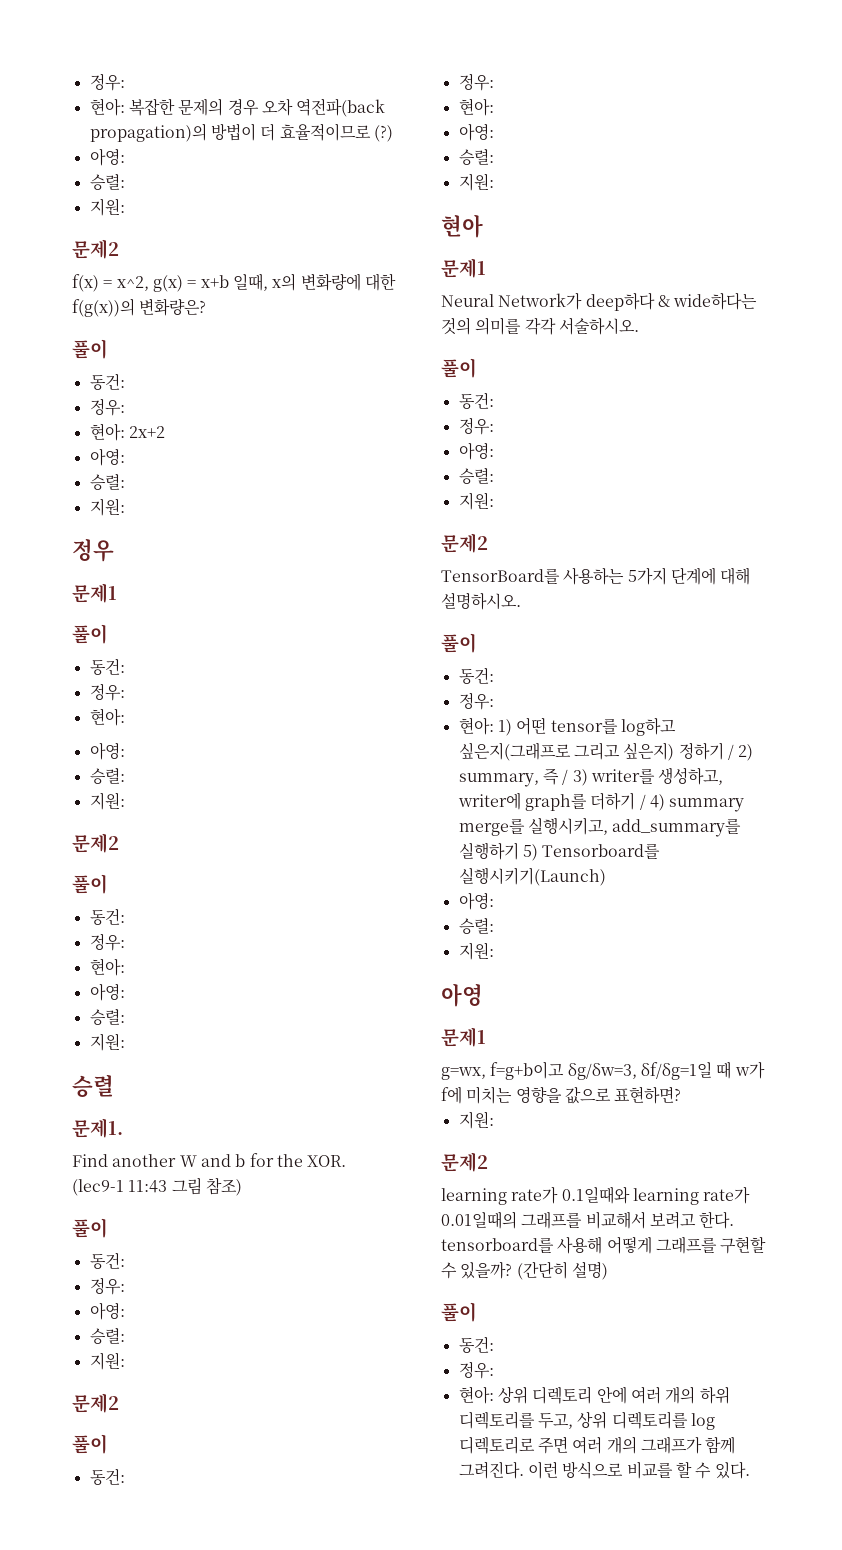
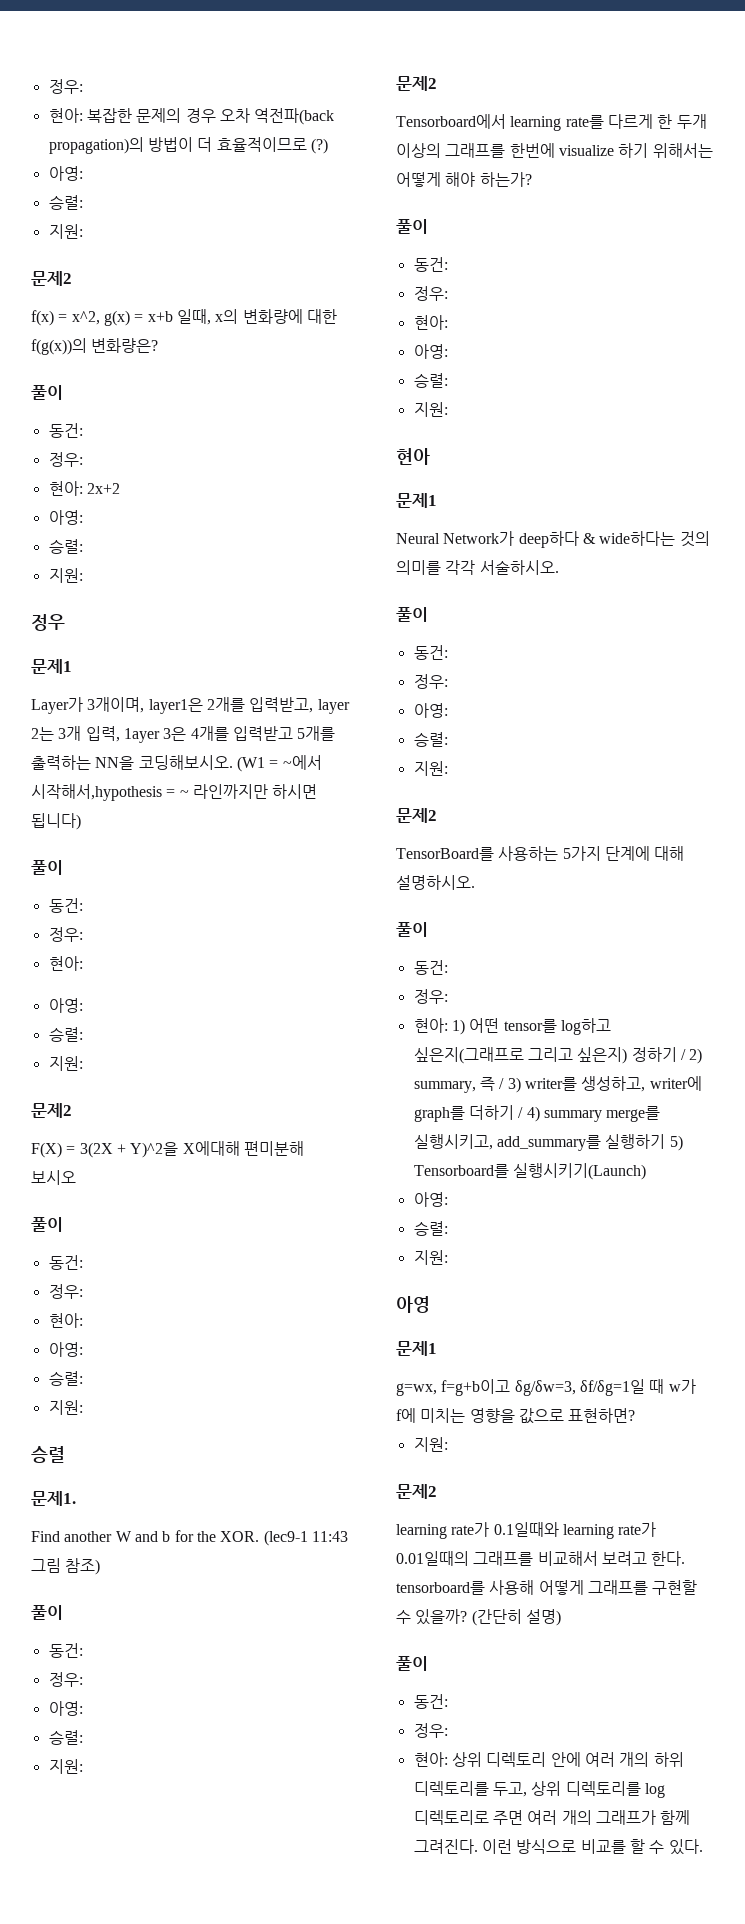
+ Layer가 3개이며, layer1은 2개를 입력받고, layer 2는 3개 입력, 1ayer 3은 4개를 입력받고 5개를 출력하는 NN을 코딩해보시오. (W1 = ~에서 시작해서,hypothesis = ~ 라인까지만 하시면 됩니다)
+ F(X) = 3(2X + Y)^2을 X에대해 편미분해 보시오
+ Tensorboard에서 learning rate를 다르게 한 두개 이상의 그래프를 한번에 visualize 하기 위해서는 어떻게 해야 하는가?

